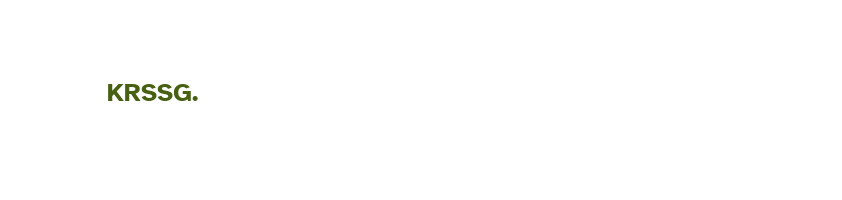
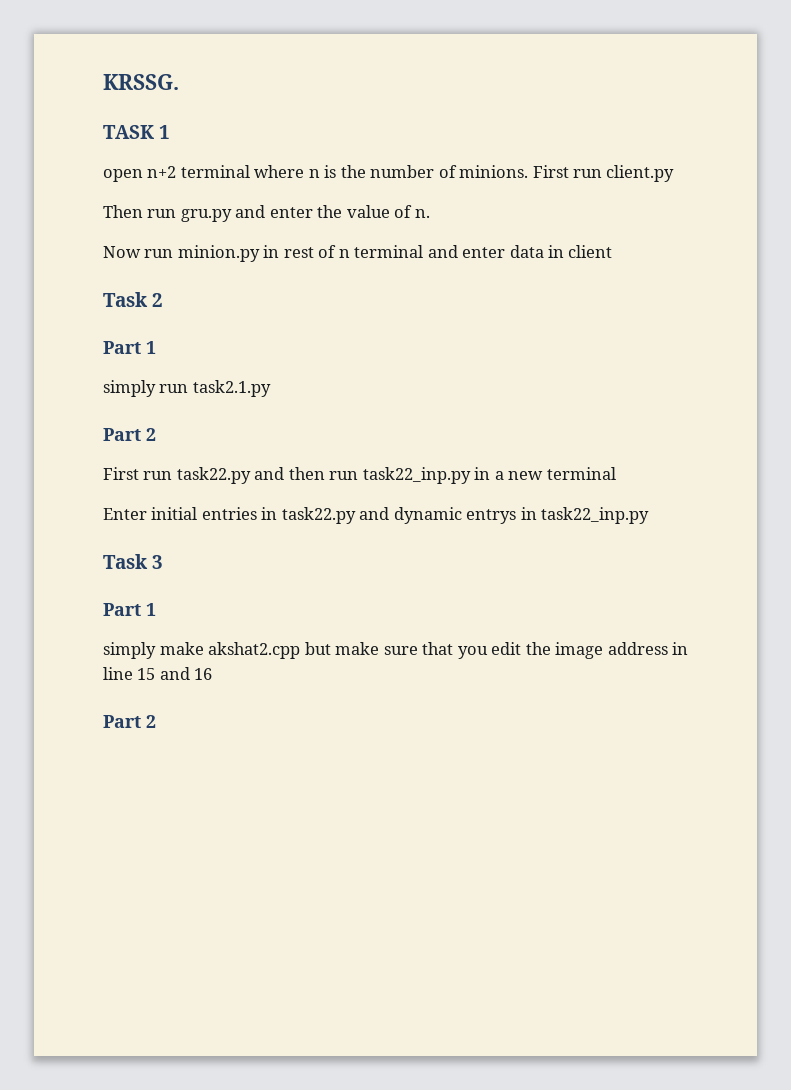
+ TASK 1
+ open n+2 terminal where n is the number of minions. First run client.py
+ Then run gru.py and enter the value of n.
+ Now run minion.py in rest of n terminal and enter data in client
+ Task 2
+ Part 1
+ simply run task2.1.py
+ Part 2
+ First run task22.py and then run task22_inp.py in a new terminal
+ Enter initial entries in task22.py and dynamic entrys in task22_inp.py
+ Task 3
+ Part 1
+ simply make akshat2.cpp but make sure that you edit the image address in line 15 and 16
+ Part 2

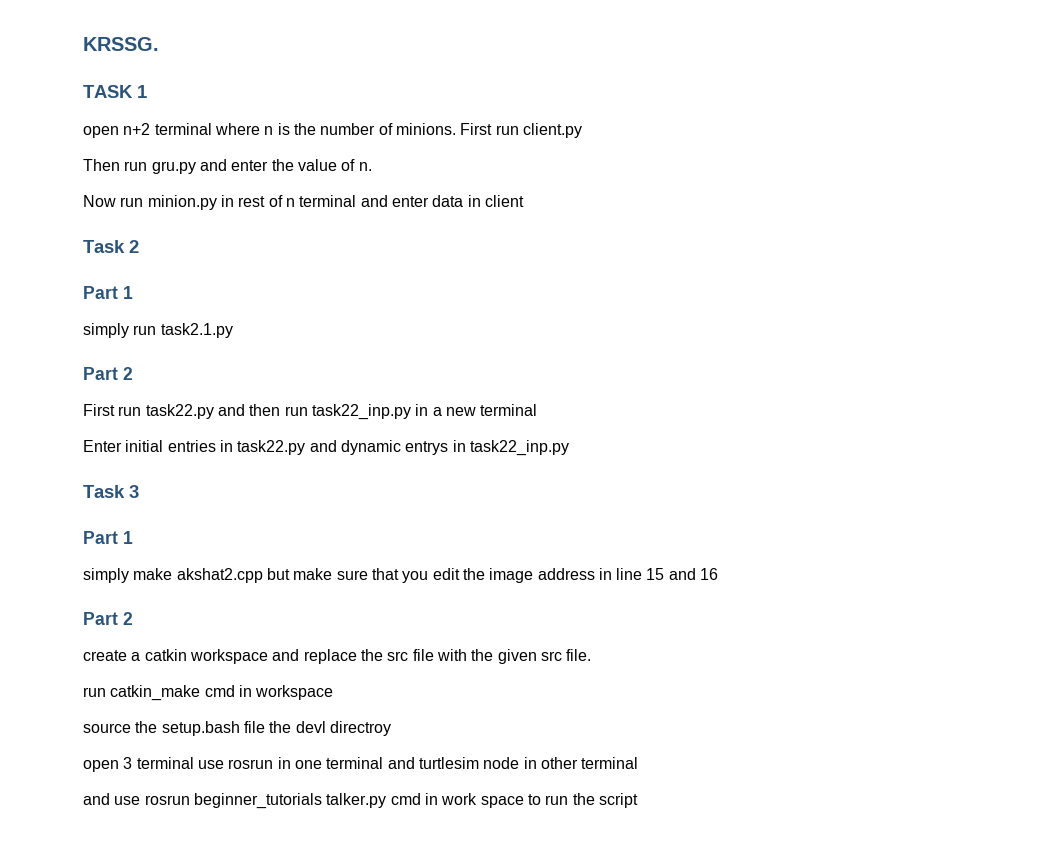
+ create a catkin workspace and replace the src file with the given src file.
+ run catkin_make cmd in workspace
+ source the setup.bash file the devl directroy
+ open 3 terminal use rosrun in one terminal and turtlesim node in other terminal
+ and use rosrun beginner_tutorials talker.py cmd in work space to run the script

